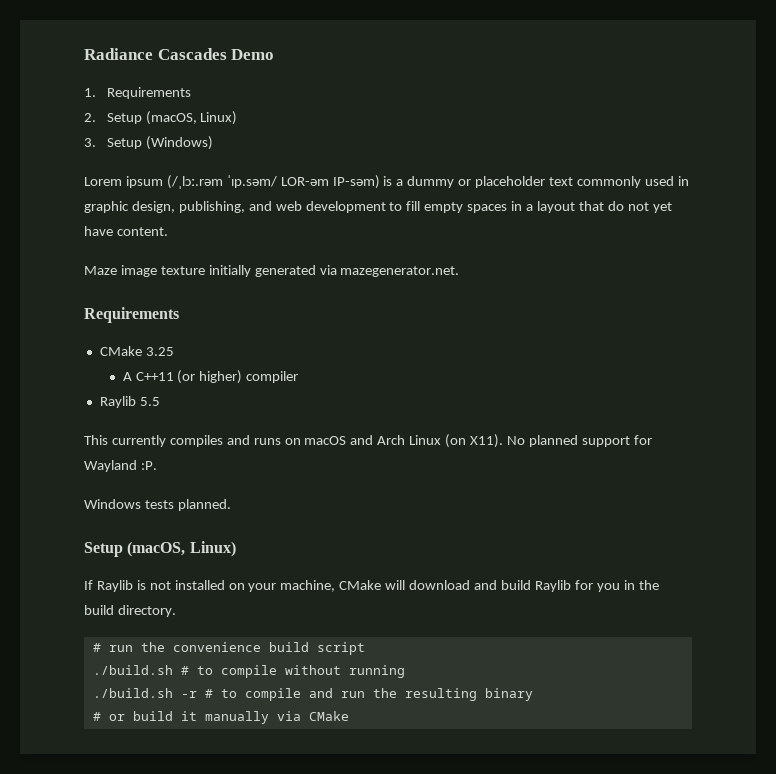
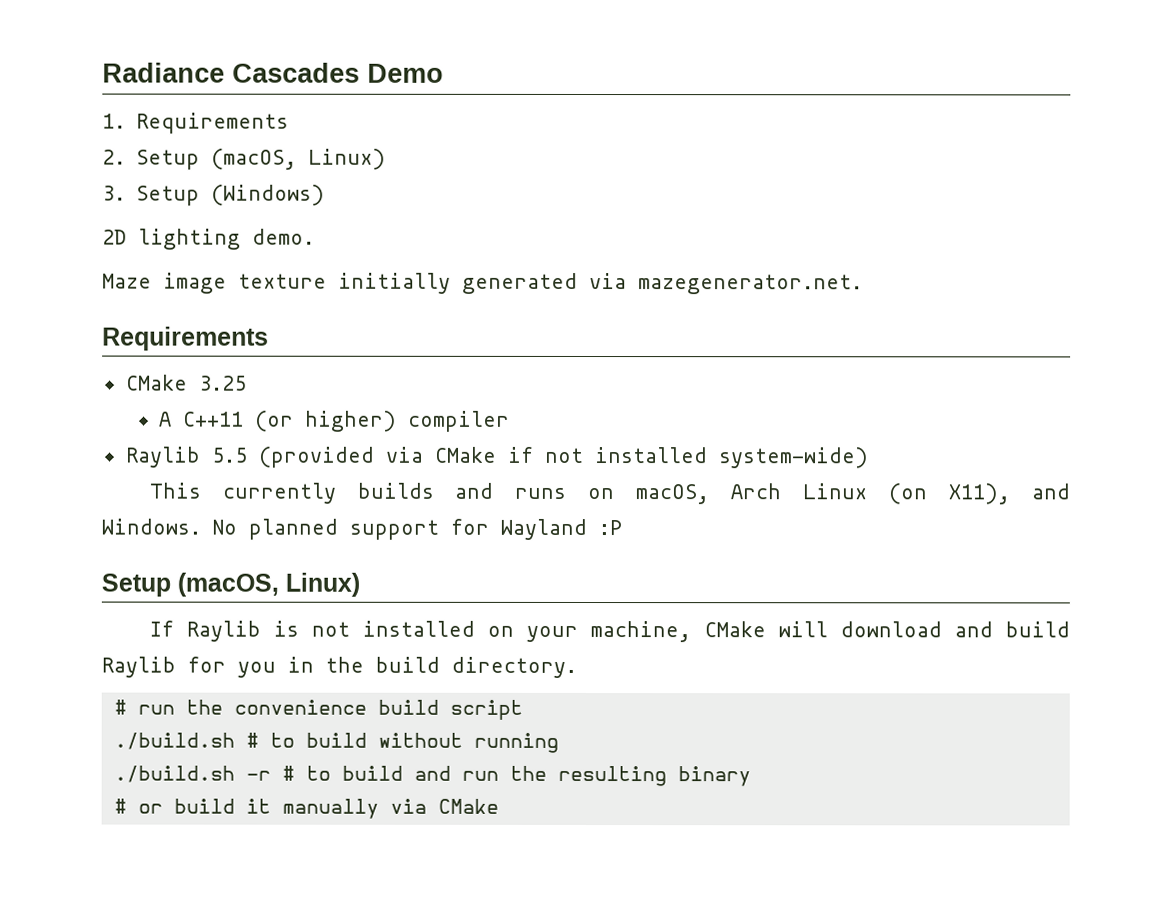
- Lorem ipsum (/ˌlɔː.rəm ˈɪp.səm/ LOR-əm IP-səm) is a dummy or placeholder text commonly used in graphic design, publishing, and web development to fill empty spaces in a layout that do not yet have content.
+ 2D lighting demo.
- Raylib 5.5
+ Raylib 5.5 (provided via CMake if not installed system-wide)
- This currently compiles and runs on macOS and Arch Linux (on X11).
+ This currently builds and runs on macOS, Arch Linux (on X11), and Windows.
- No planned support for Wayland :P.
- Windows tests planned.
+ No planned support for Wayland :P
- ./build.sh # to compile without running
+ ./build.sh # to build without running
- ./build.sh -r # to compile and run the resulting binary
+ ./build.sh -r # to build and run the resulting binary

